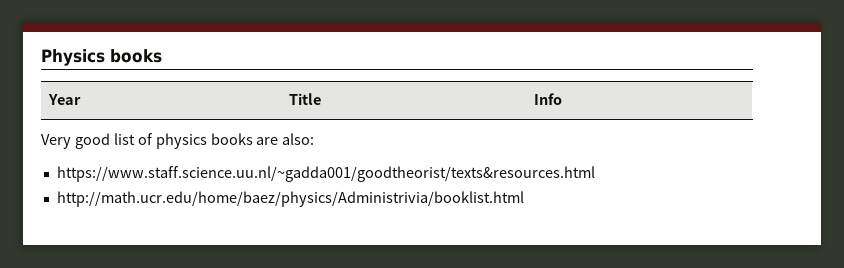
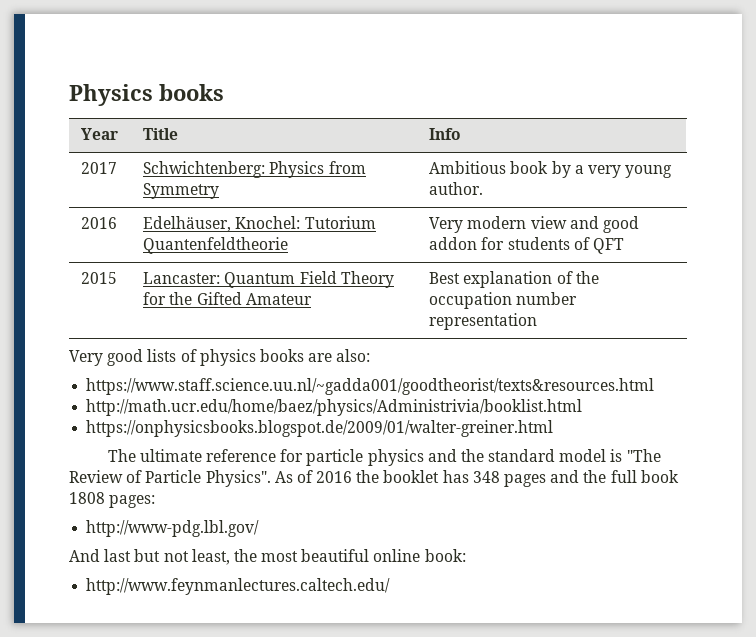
+ 2017 | Schwichtenberg: Physics from Symmetry | Ambitious book by a very young author.
+ 2016 | Edelhäuser, Knochel: Tutorium Quantenfeldtheorie | Very modern view and good addon for students of QFT
+ 2015 | Lancaster: Quantum Field Theory for the Gifted Amateur | Best explanation of the occupation number representation
- Very good list of physics books are also:
+ Very good lists of physics books are also:
+ https://onphysicsbooks.blogspot.de/2009/01/walter-greiner.html
+ The ultimate reference for particle physics and the standard model is "The Review of Particle Physics". As of 2016 the booklet has 348 pages and the full book 1808 pages:
+ http://www-pdg.lbl.gov/
+ And last but not least, the most beautiful online book:
+ http://www.feynmanlectures.caltech.edu/

